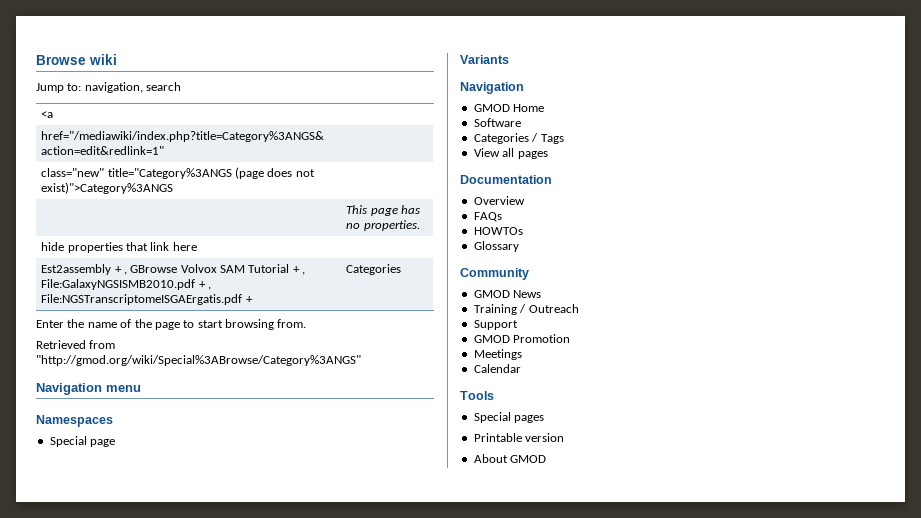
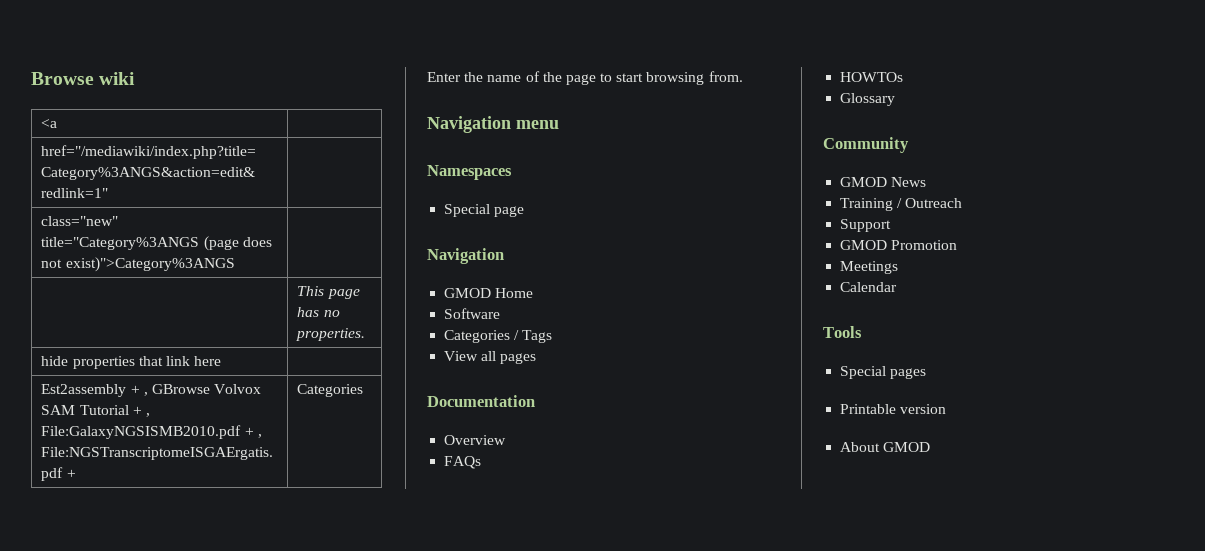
- Jump to: navigation, search
- Retrieved from "http://gmod.org/wiki/Special%3ABrowse/Category%3ANGS"
- Variants

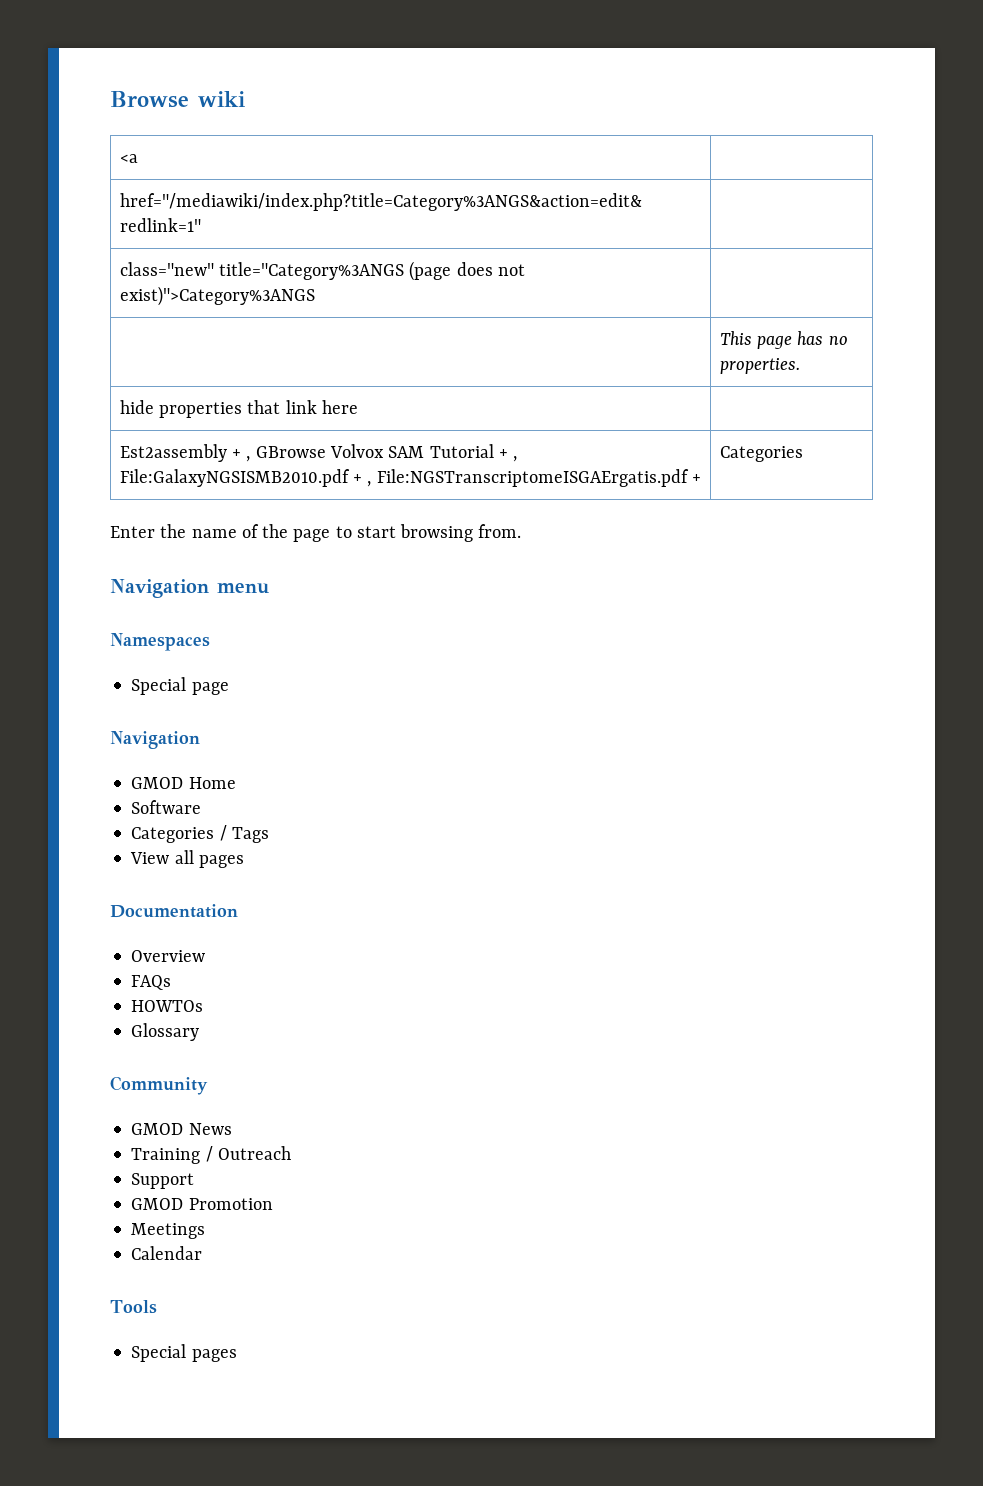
- Printable version
- About GMOD

